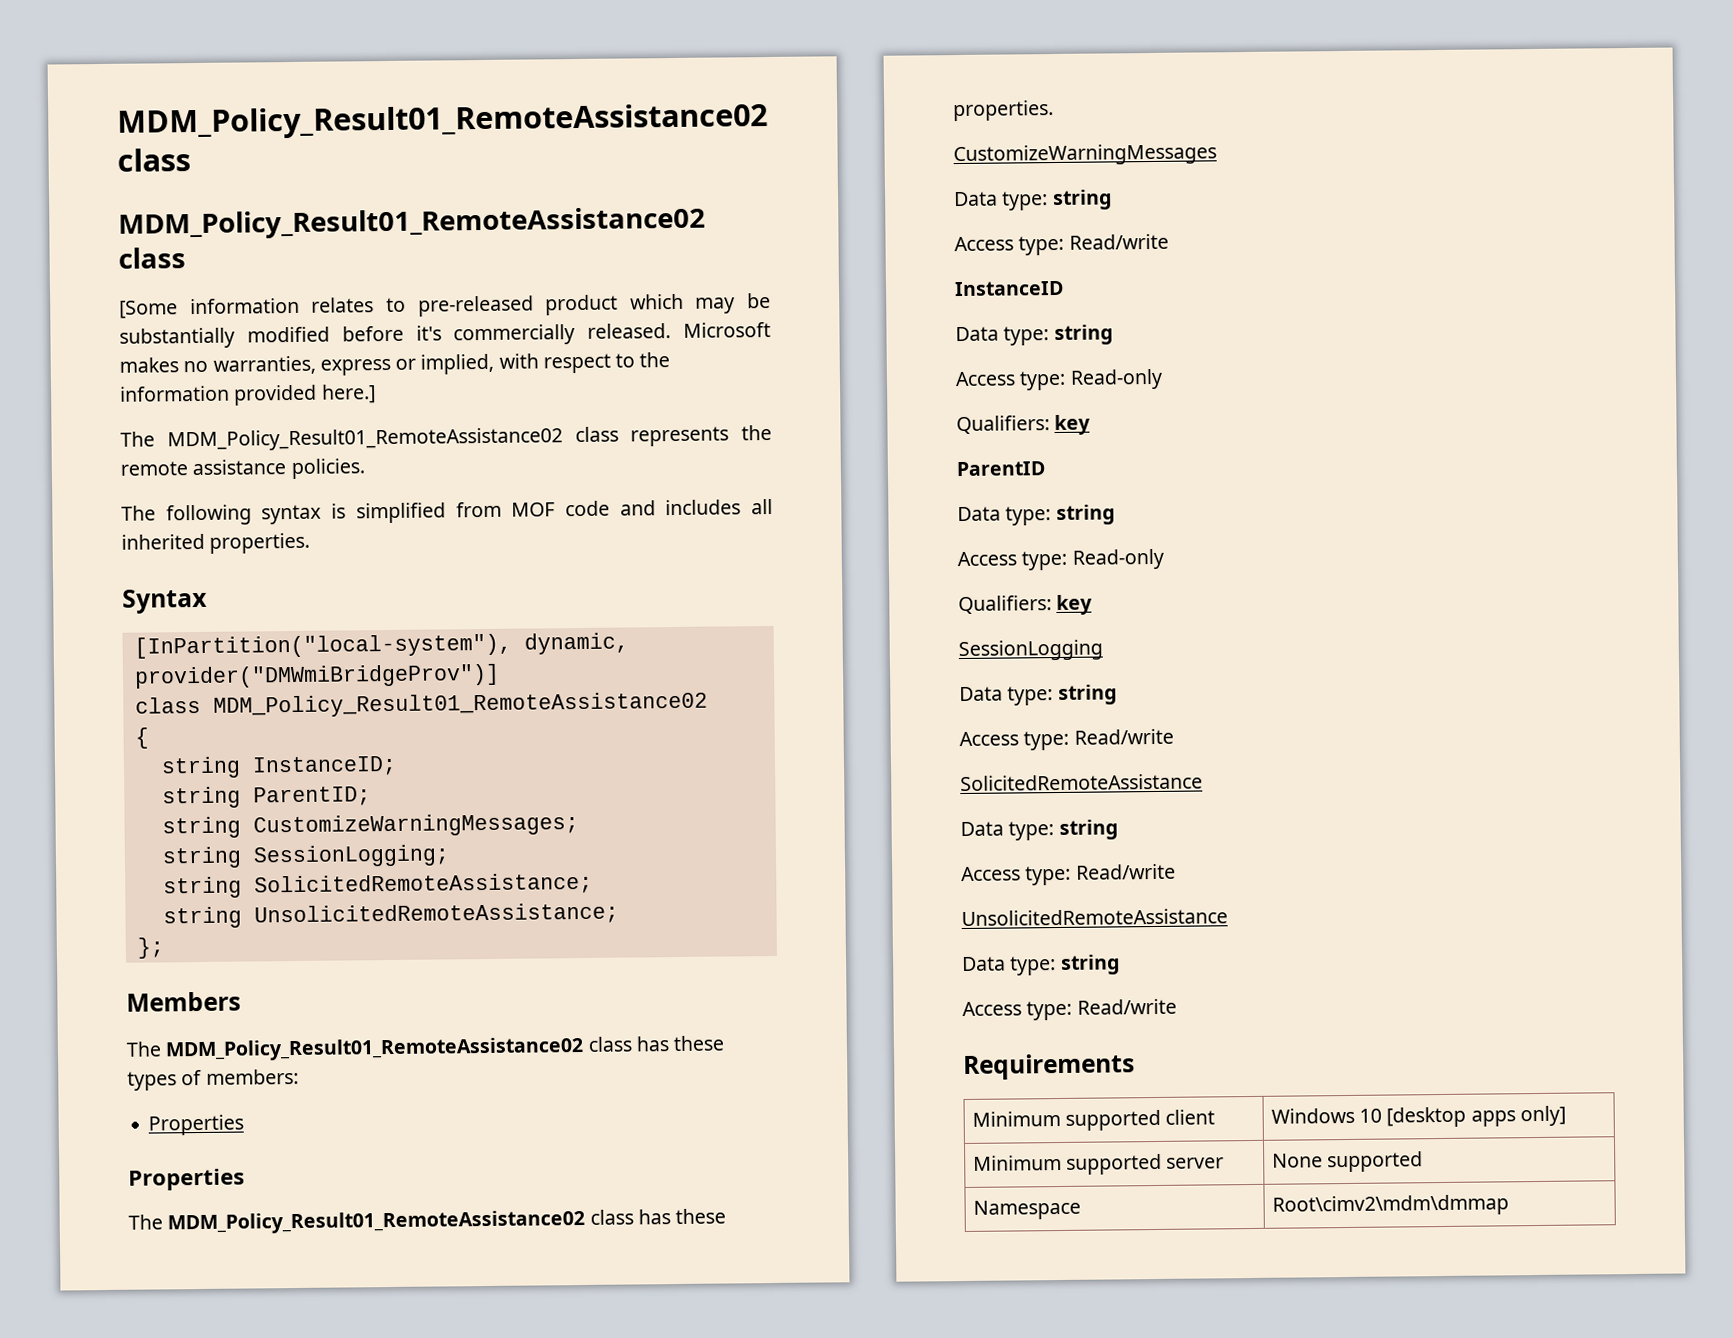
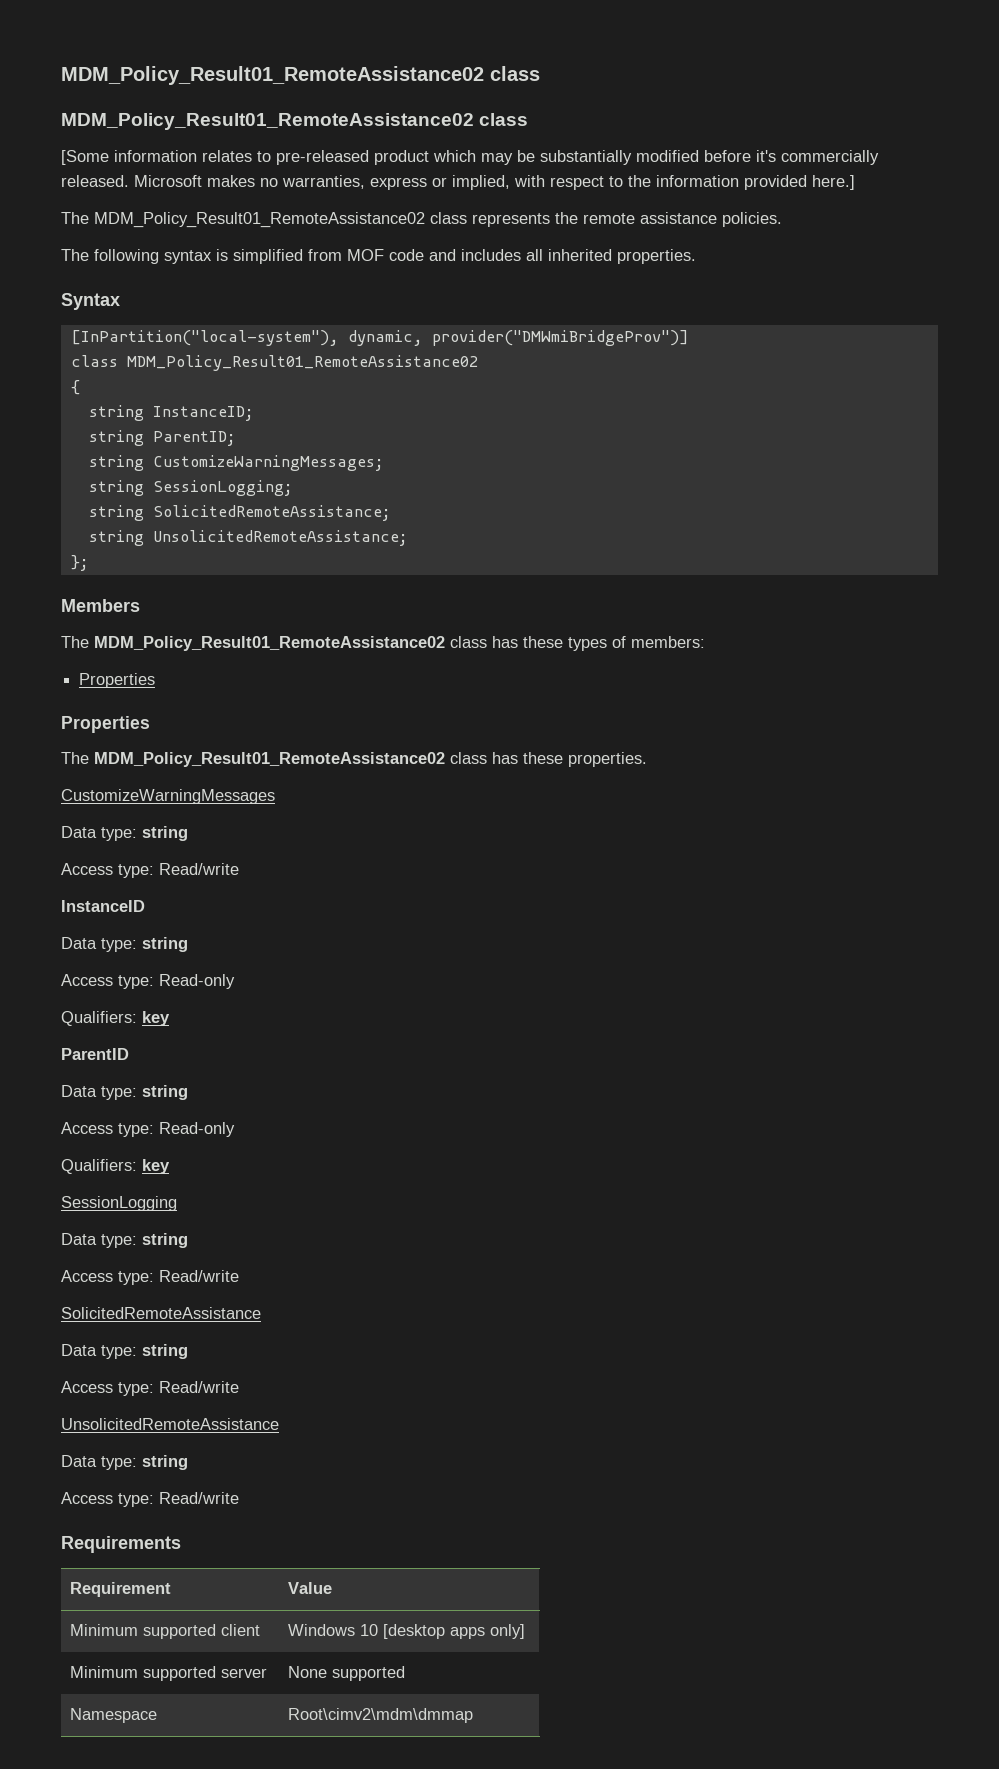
+ Requirement | Value

